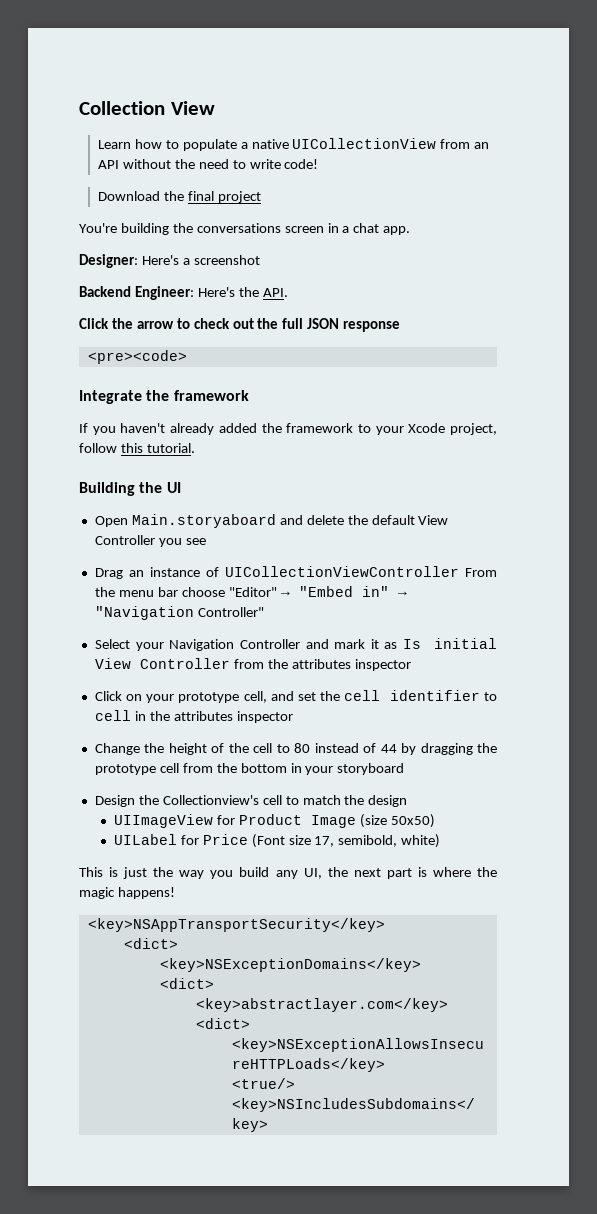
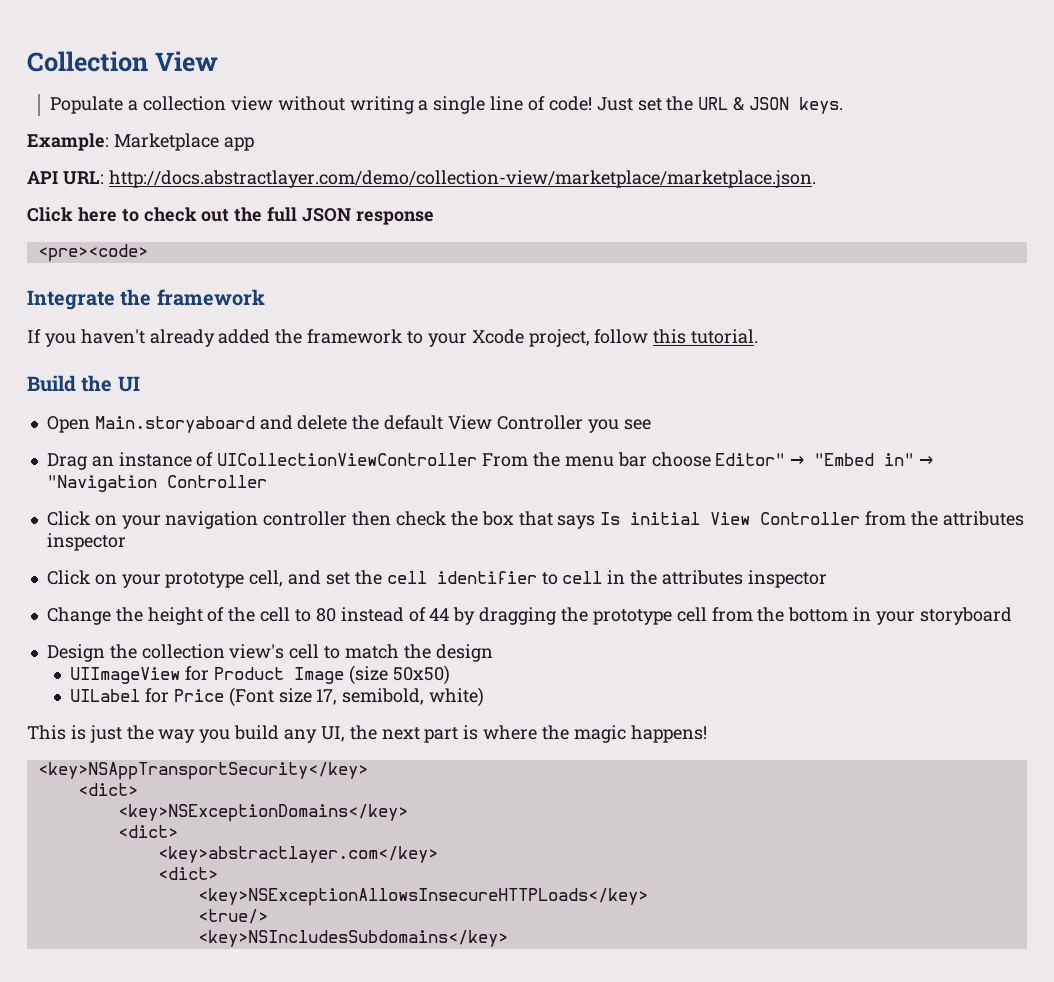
- Learn how to populate a native UICollectionView from an API without the need to write code!
- Download the final project
- You're building the conversations screen in a chat app.
- Designer: Here's a screenshot
- Backend Engineer: Here's the API.
- Click the arrow to check out the full JSON response
+ Populate a collection view without writing a single line of code! Just set the URL & JSON keys.
+ Example: Marketplace app
+ API URL: http://docs.abstractlayer.com/demo/collection-view/marketplace/marketplace.json.
+ Click here to check out the full JSON response
- Building the UI
+ Build the UI
- Drag an instance of UICollectionViewController From the menu bar choose "Editor" → "Embed in" → "Navigation Controller"
- Select your Navigation Controller and mark it as Is initial View Controller from the attributes inspector
+ Drag an instance of UICollectionViewController From the menu bar choose Editor" → "Embed in" → "Navigation Controller
+ Click on your navigation controller then check the box that says Is initial View Controller from the attributes inspector
- Design the Collectionview's cell to match the design
+ Design the collection view's cell to match the design

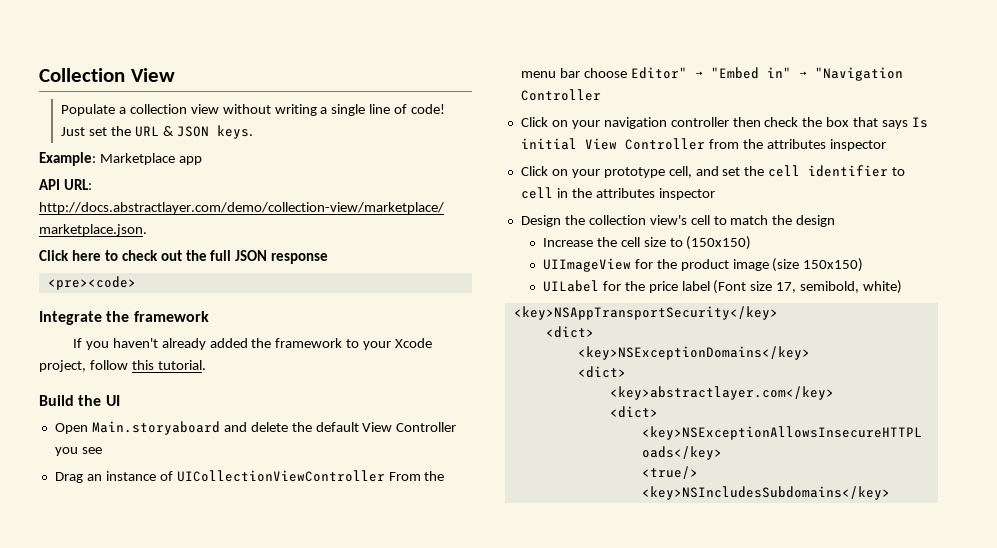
- Change the height of the cell to 80 instead of 44 by dragging the prototype cell from the bottom in your storyboard
- UIImageView for Product Image (size 50x50)
+ Increase the cell size to (150x150)
+ UIImageView for the product image (size 150x150)
- UILabel for Price (Font size 17, semibold, white)
+ UILabel for the price label (Font size 17, semibold, white)
- This is just the way you build any UI, the next part is where the magic happens!

